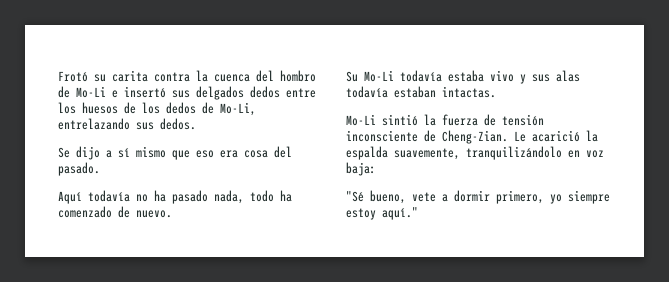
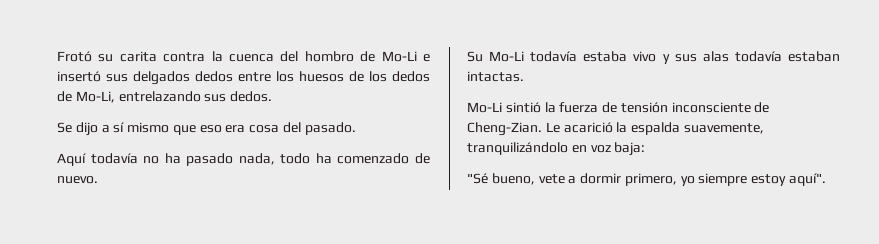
- "Sé bueno, vete a dormir primero, yo siempre estoy aquí."
+ "Sé bueno, vete a dormir primero, yo siempre estoy aquí".

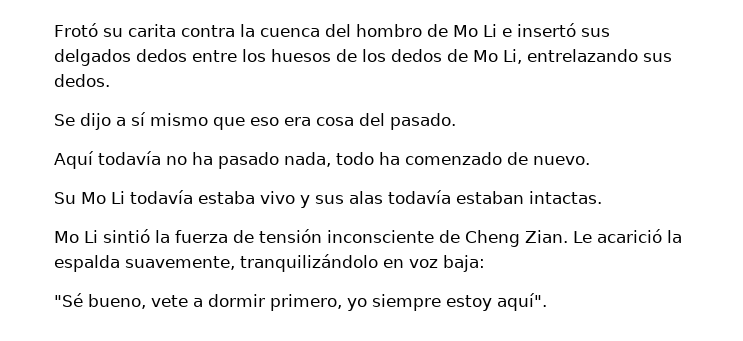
- Frotó su carita contra la cuenca del hombro de Mo-Li e insertó sus delgados dedos entre los huesos de los dedos de Mo-Li, entrelazando sus dedos.
+ Frotó su carita contra la cuenca del hombro de Mo Li e insertó sus delgados dedos entre los huesos de los dedos de Mo Li, entrelazando sus dedos.
- Su Mo-Li todavía estaba vivo y sus alas todavía estaban intactas.
+ Su Mo Li todavía estaba vivo y sus alas todavía estaban intactas.
- Mo-Li sintió la fuerza de tensión inconsciente de Cheng-Zian.
+ Mo Li sintió la fuerza de tensión inconsciente de Cheng Zian.

